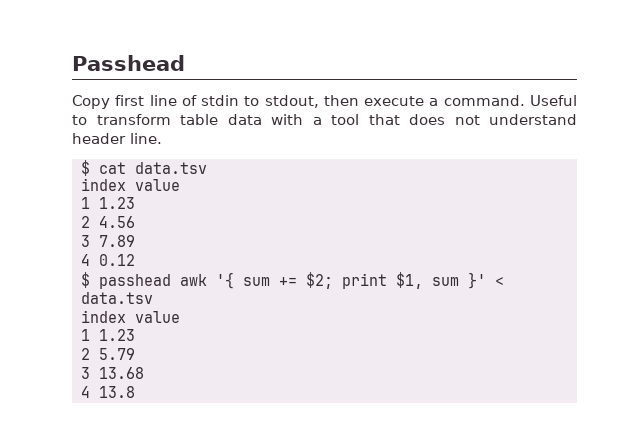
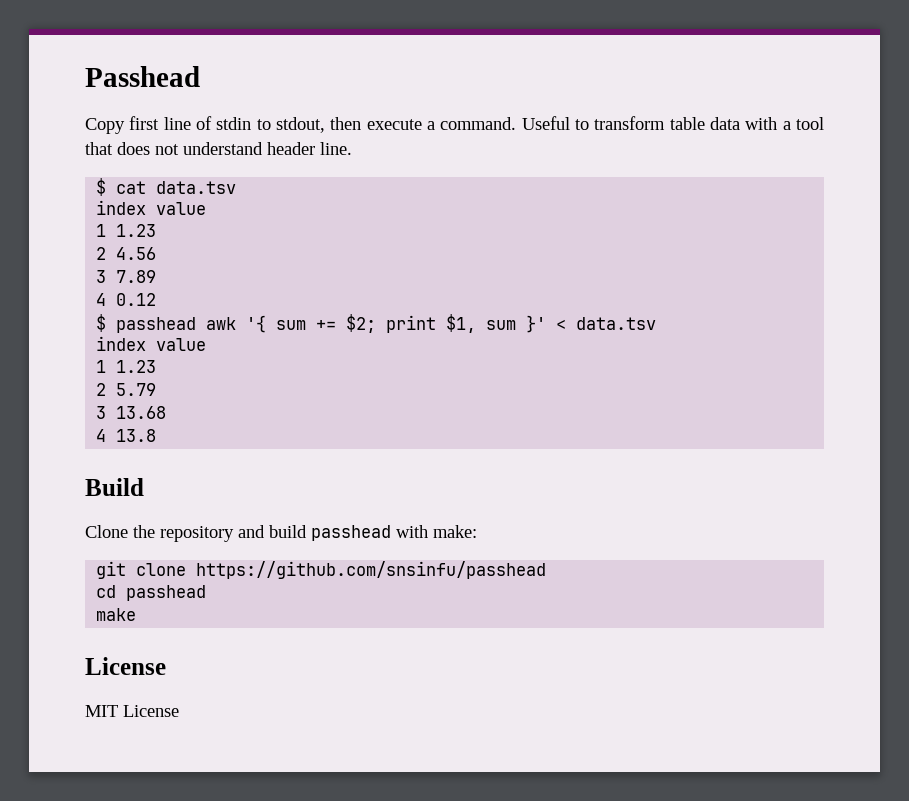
+ Build
+ Clone the repository and build passhead with make:
+ git clone https://github.com/snsinfu/passhead
+ cd passhead
+ make
+ License
+ MIT License

